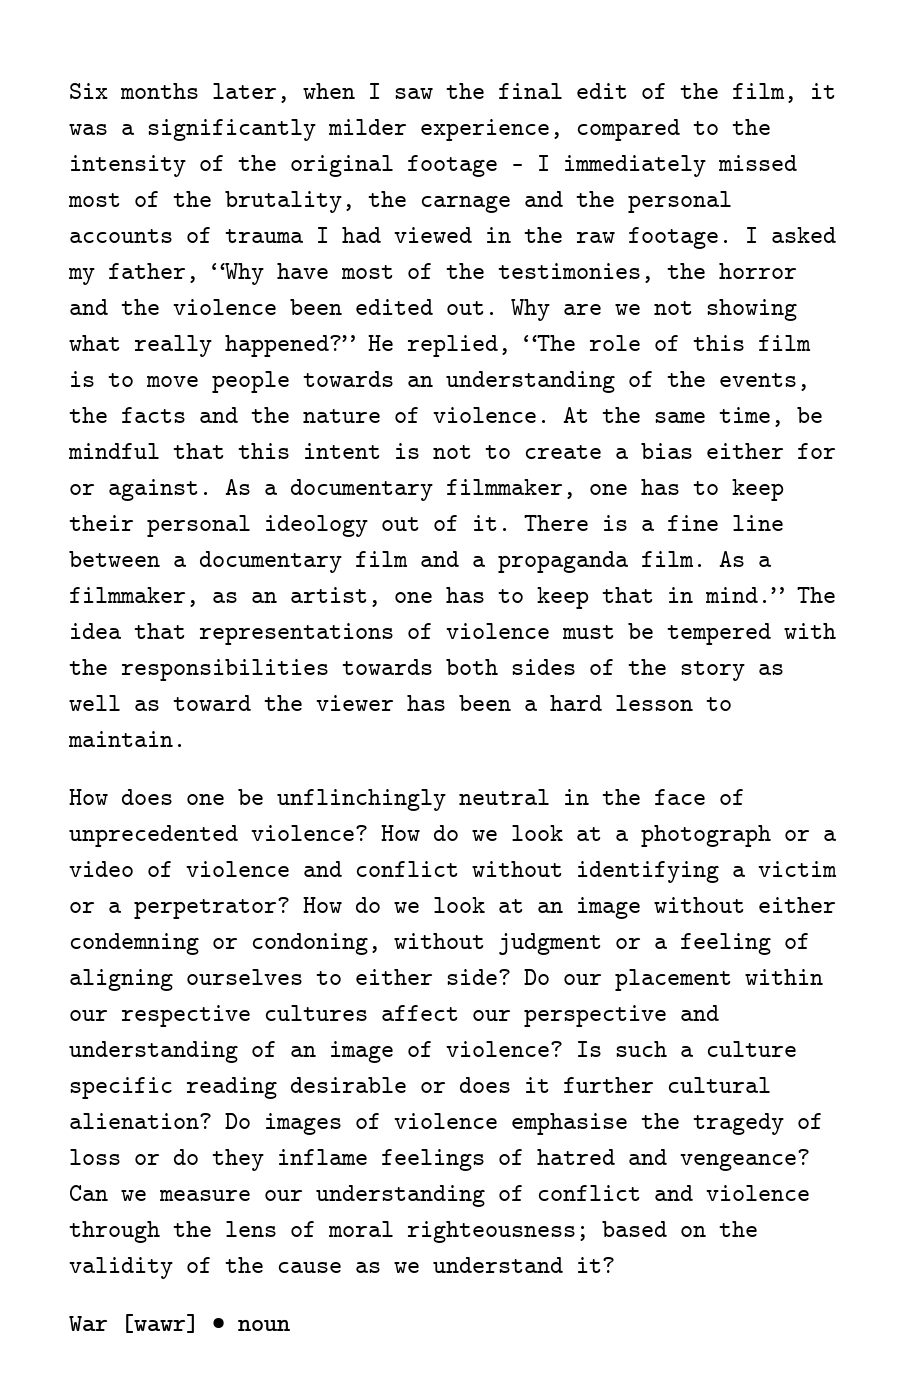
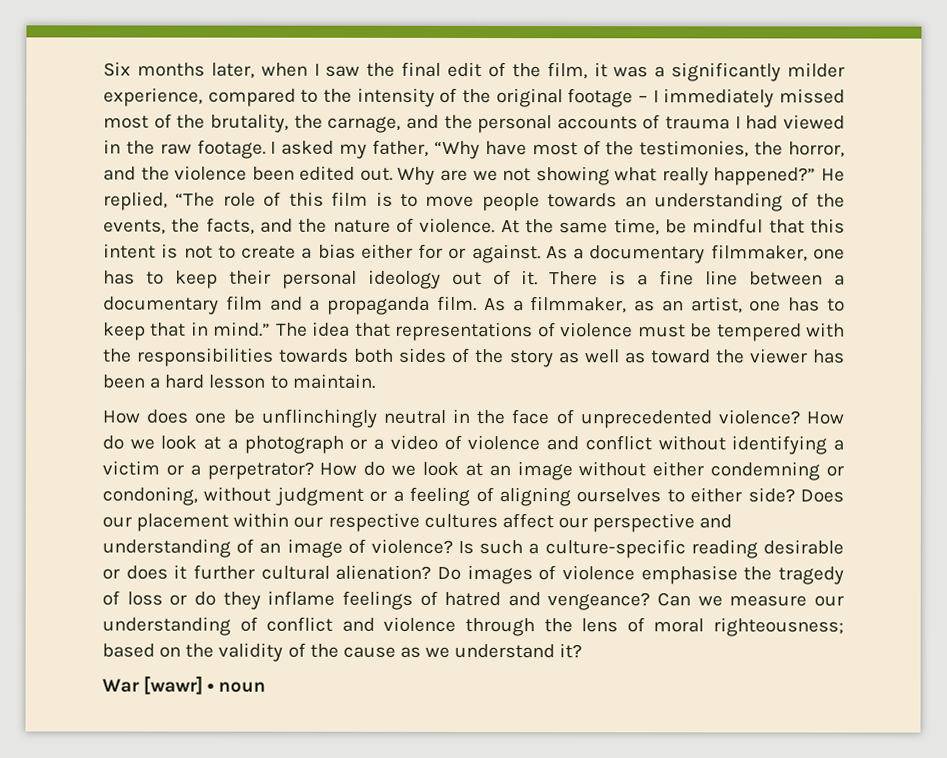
- Six months later, when I saw the final edit of the film, it was a significantly milder experience, compared to the intensity of the original footage – I immediately missed most of the brutality, the carnage and the personal accounts of trauma I had viewed in the raw footage.
+ Six months later, when I saw the final edit of the film, it was a significantly milder experience, compared to the intensity of the original footage – I immediately missed most of the brutality, the carnage, and the personal accounts of trauma I had viewed in the raw footage.
- I asked my father, “Why have most of the testimonies, the horror and the violence been edited out.
+ I asked my father, “Why have most of the testimonies, the horror, and the violence been edited out.
- He replied, “The role of this film is to move people towards an understanding of the events, the facts and the nature of violence.
+ He replied, “The role of this film is to move people towards an understanding of the events, the facts, and the nature of violence.
- Do our placement within our respective cultures affect our perspective and understanding of an image of violence?
+ Does our placement within our respective cultures affect our perspective and understanding of an image of violence?
- Is such a culture specific reading desirable or does it further cultural alienation?
+ Is such a culture-specific reading desirable or does it further cultural alienation?

